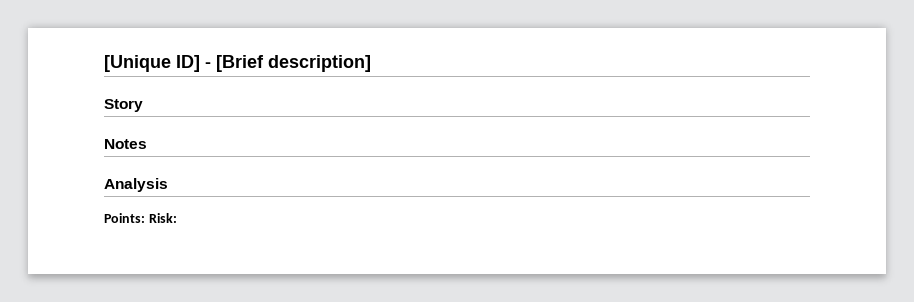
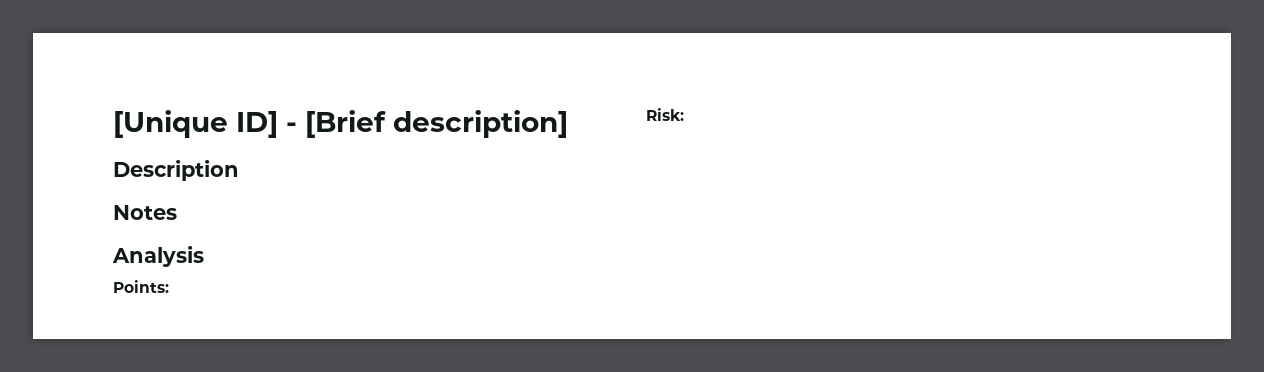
- Story
+ Description
- Points: Risk:
+ Points:
+ Risk:

